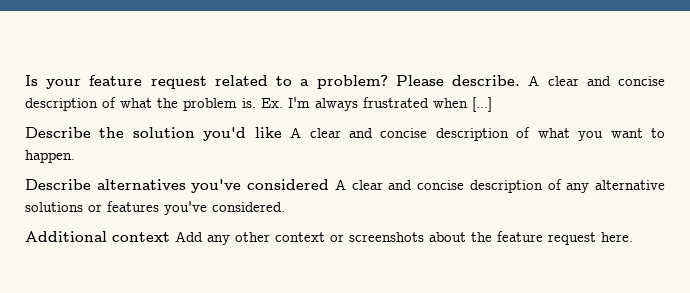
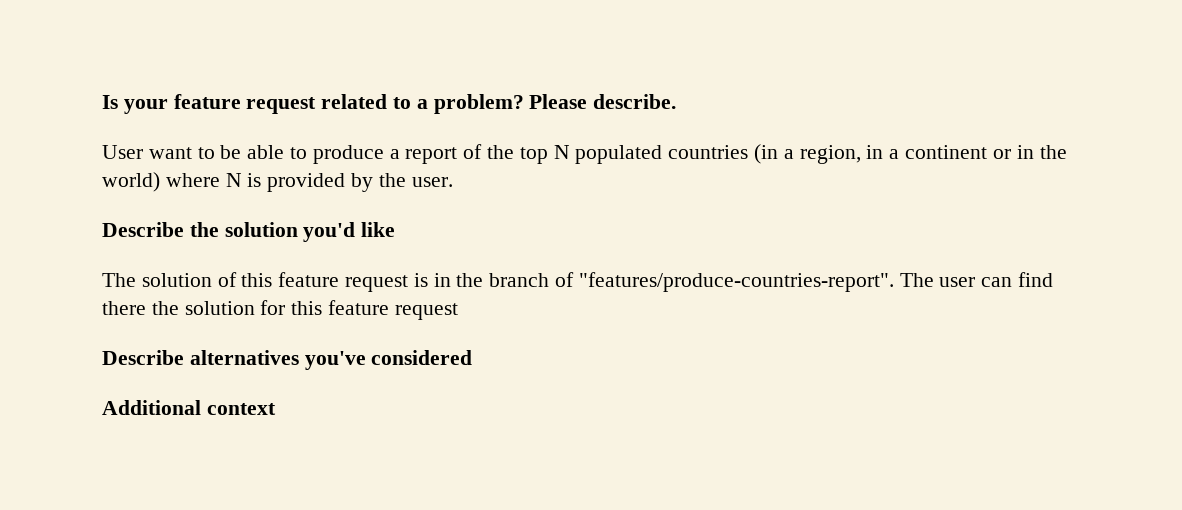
- Please describe. A clear and concise description of what the problem is. Ex. I'm always frustrated when [...]
+ Please describe.
+ User want to be able to produce a report of the top N populated countries (in a region, in a continent or in the world) where N is provided by the user.
- Describe the solution you'd like A clear and concise description of what you want to happen.
- Describe alternatives you've considered A clear and concise description of any alternative solutions or features you've considered.
- Additional context Add any other context or screenshots about the feature request here.
+ Describe the solution you'd like
+ The solution of this feature request is in the branch of "features/produce-countries-report". The user can find there the solution for this feature request
+ Describe alternatives you've considered
+ Additional context

